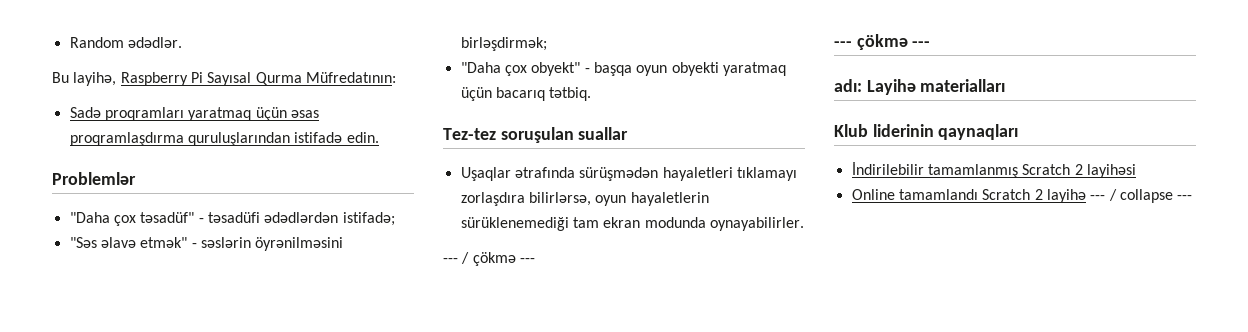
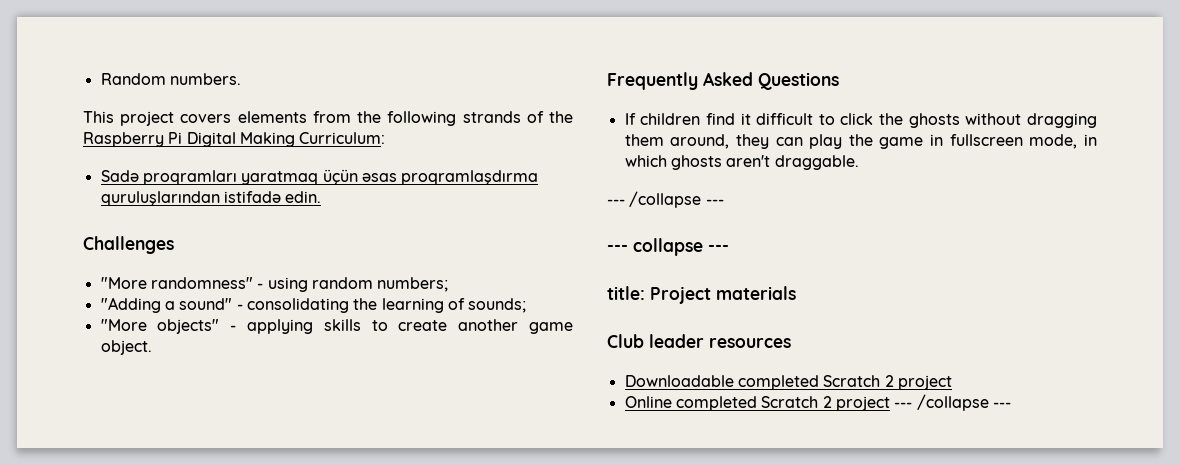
- Random ədədlər.
- Bu layihə, Raspberry Pi Sayısal Qurma Müfredatının:
+ Random numbers.
+ This project covers elements from the following strands of the Raspberry Pi Digital Making Curriculum:
- Problemlər
- "Daha çox təsadüf" - təsadüfi ədədlərdən istifadə;
- "Səs əlavə etmək" - səslərin öyrənilməsini birləşdirmək;
- "Daha çox obyekt" - başqa oyun obyekti yaratmaq üçün bacarıq tətbiq.
- Tez-tez soruşulan suallar
- Uşaqlar ətrafında sürüşmədən hayaletleri tıklamayı zorlaşdıra bilirlərsə, oyun hayaletlerin sürüklenemediği tam ekran modunda oynayabilirler.
- --- / çökmə ---
+ Challenges
+ "More randomness" - using random numbers;
+ "Adding a sound" - consolidating the learning of sounds;
+ "More objects" - applying skills to create another game object.
+ Frequently Asked Questions
+ If children find it difficult to click the ghosts without dragging them around, they can play the game in fullscreen mode, in which ghosts aren't draggable.
+ --- /collapse ---
- --- çökmə ---
- adı: Layihə materialları
- Klub liderinin qaynaqları
- İndirilebilir tamamlanmış Scratch 2 layihəsi
+ --- collapse ---
+ title: Project materials
+ Club leader resources
+ Downloadable completed Scratch 2 project
- Online tamamlandı Scratch 2 layihə --- / collapse ---
+ Online completed Scratch 2 project --- /collapse ---

